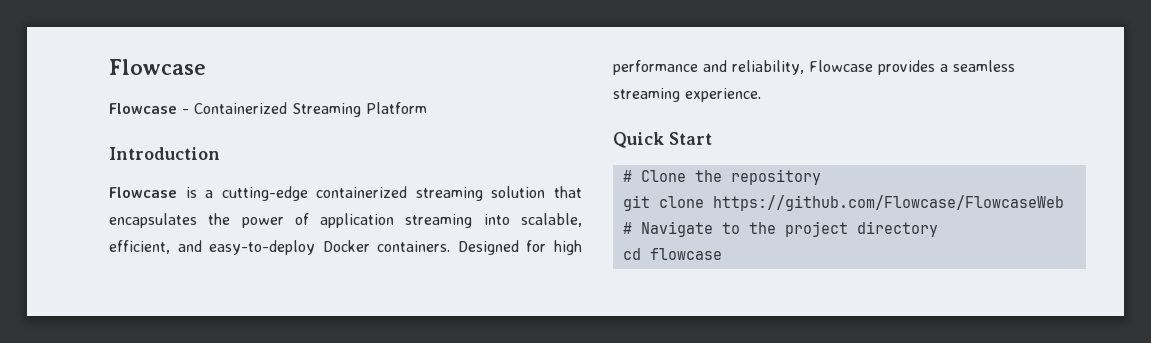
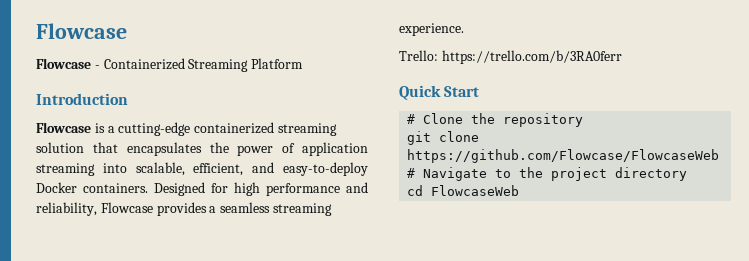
+ Trello: https://trello.com/b/3RA0ferr
- cd flowcase
+ cd FlowcaseWeb

